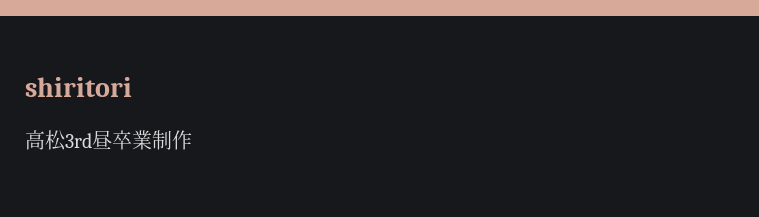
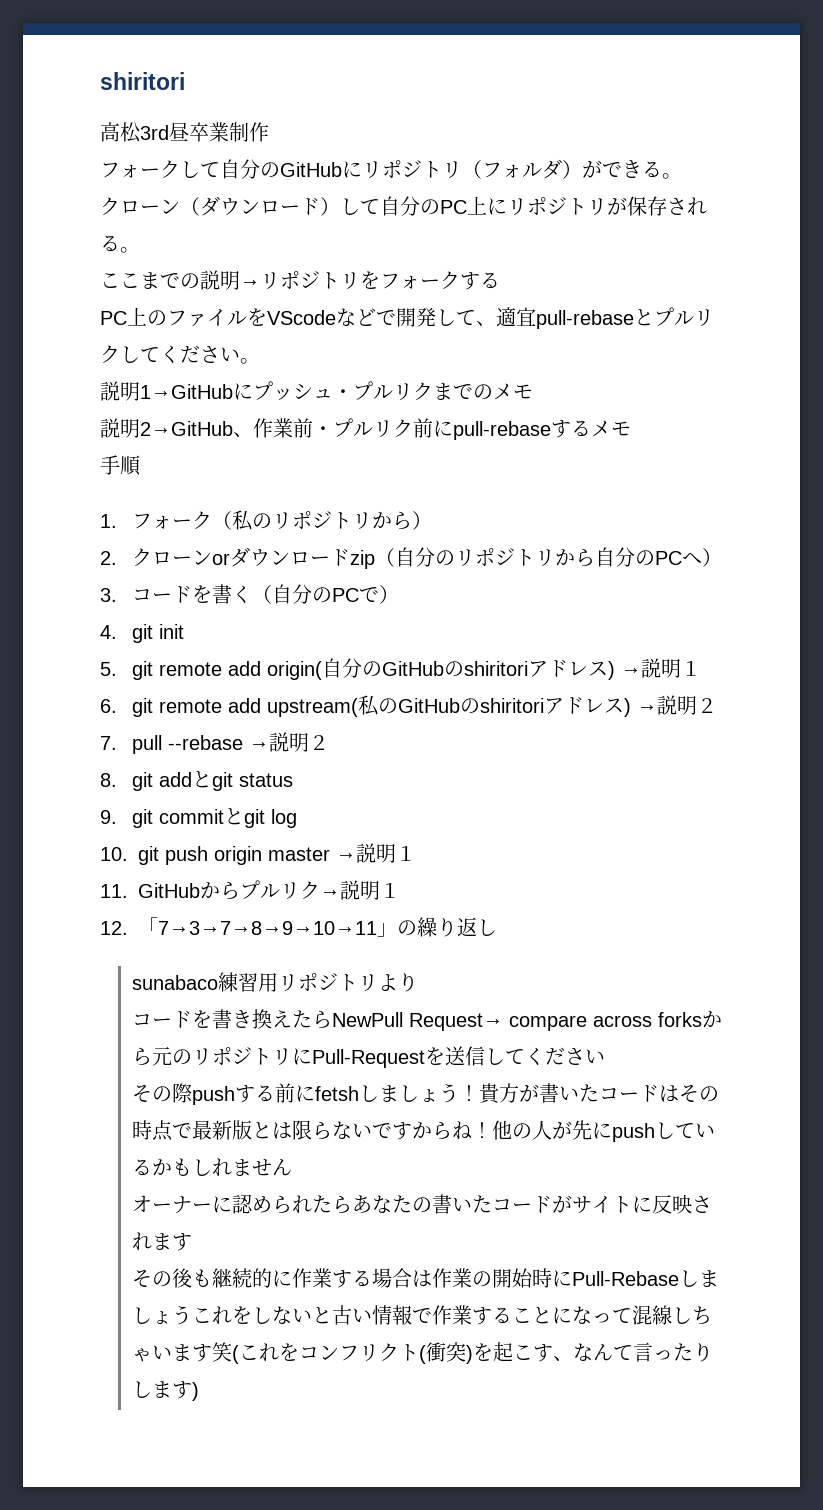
+ フォークして自分のGitHubにリポジトリ（フォルダ）ができる。
+ クローン（ダウンロード）して自分のPC上にリポジトリが保存される。
+ ここまでの説明→リポジトリをフォークする
+ PC上のファイルをVScodeなどで開発して、適宜pull-rebaseとプルリクしてください。
+ 説明1→GitHubにプッシュ・プルリクまでのメモ
+ 説明2→GitHub、作業前・プルリク前にpull-rebaseするメモ
+ 手順
+ 1.フォーク（私のリポジトリから）
+ 2.クローンorダウンロードzip（自分のリポジトリから自分のPCへ）
+ 3.コードを書く（自分のPCで）
+ 4. git init
+ 5. git remote add origin(自分のGitHubのshiritoriアドレス) →説明１
+ 6. git remote add upstream(私のGitHubのshiritoriアドレス) →説明２
+ 7. pull --rebase →説明２
+ 8. git addとgit status
+ 9. git commitとgit log
+ 10. git push origin master →説明１
+ 11. GitHubからプルリク→説明１
+ 12.「7→3→7→8→9→10→11」の繰り返し
+ sunabaco練習用リポジトリより
+ コードを書き換えたらNewPull Request→ compare across forksから元のリポジトリにPull-Requestを送信してください
+ その際pushする前にfetshしましょう！貴方が書いたコードはその時点で最新版とは限らないですからね！他の人が先にpushしているかもしれません
+ オーナーに認められたらあなたの書いたコードがサイトに反映されます
+ その後も継続的に作業する場合は作業の開始時にPull-Rebaseしましょうこれをしないと古い情報で作業することになって混線しちゃいます笑(これをコンフリクト(衝突)を起こす、なんて言ったりします)

